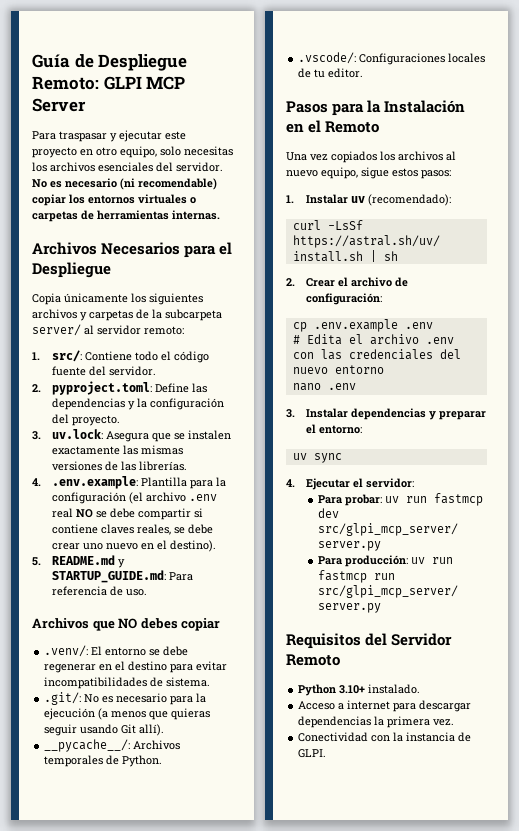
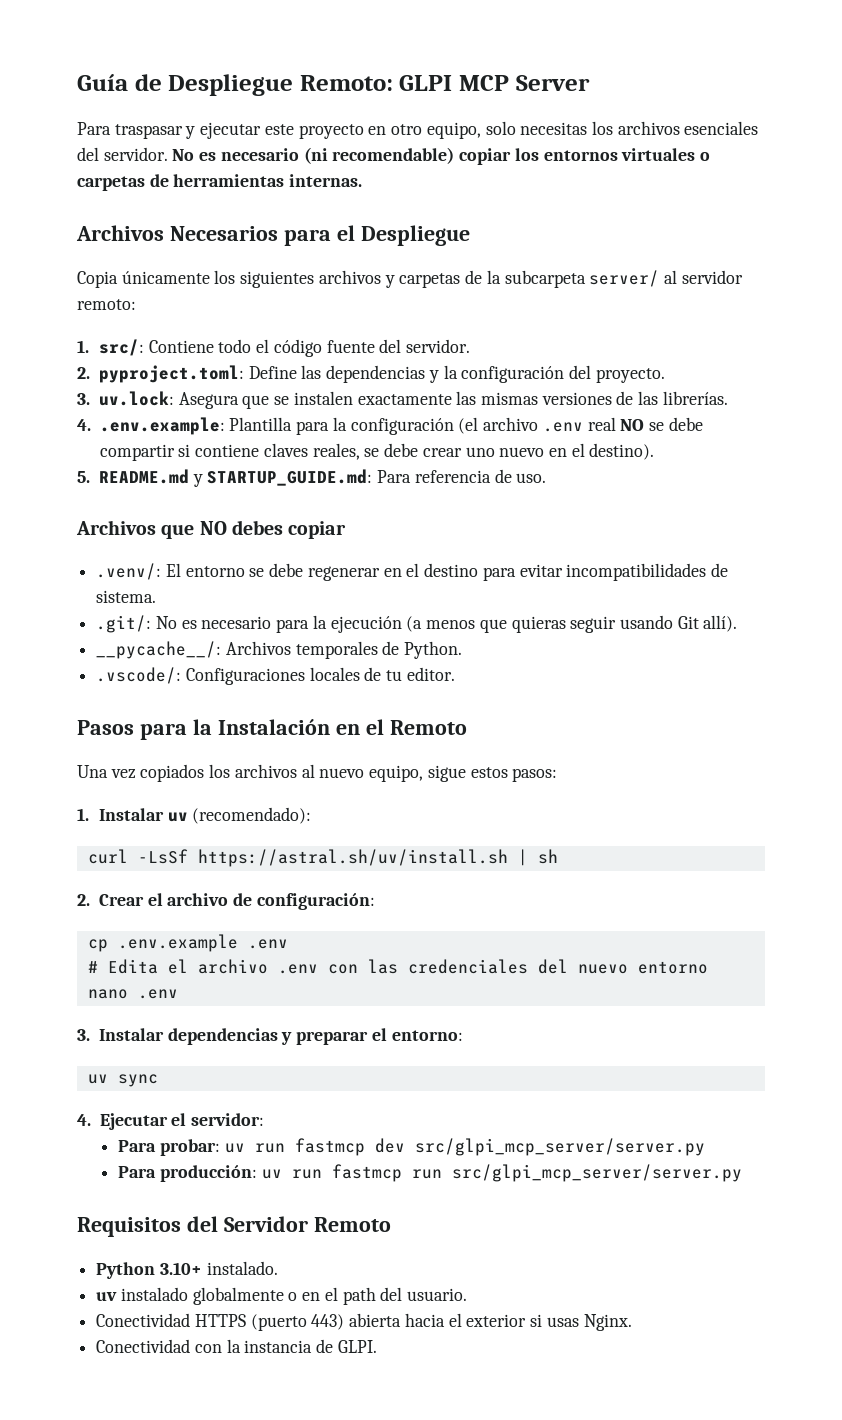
- Acceso a internet para descargar dependencias la primera vez.
+ uv instalado globalmente o en el path del usuario.
+ Conectividad HTTPS (puerto 443) abierta hacia el exterior si usas Nginx.

